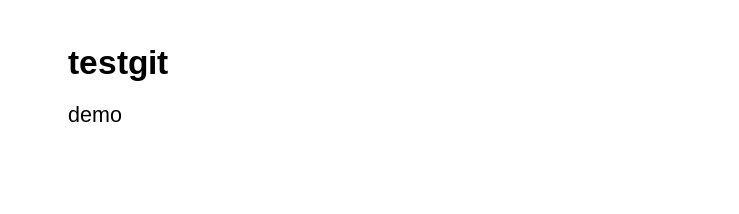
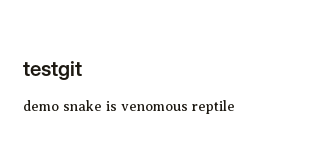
- demo
+ demo snake is venomous reptile

